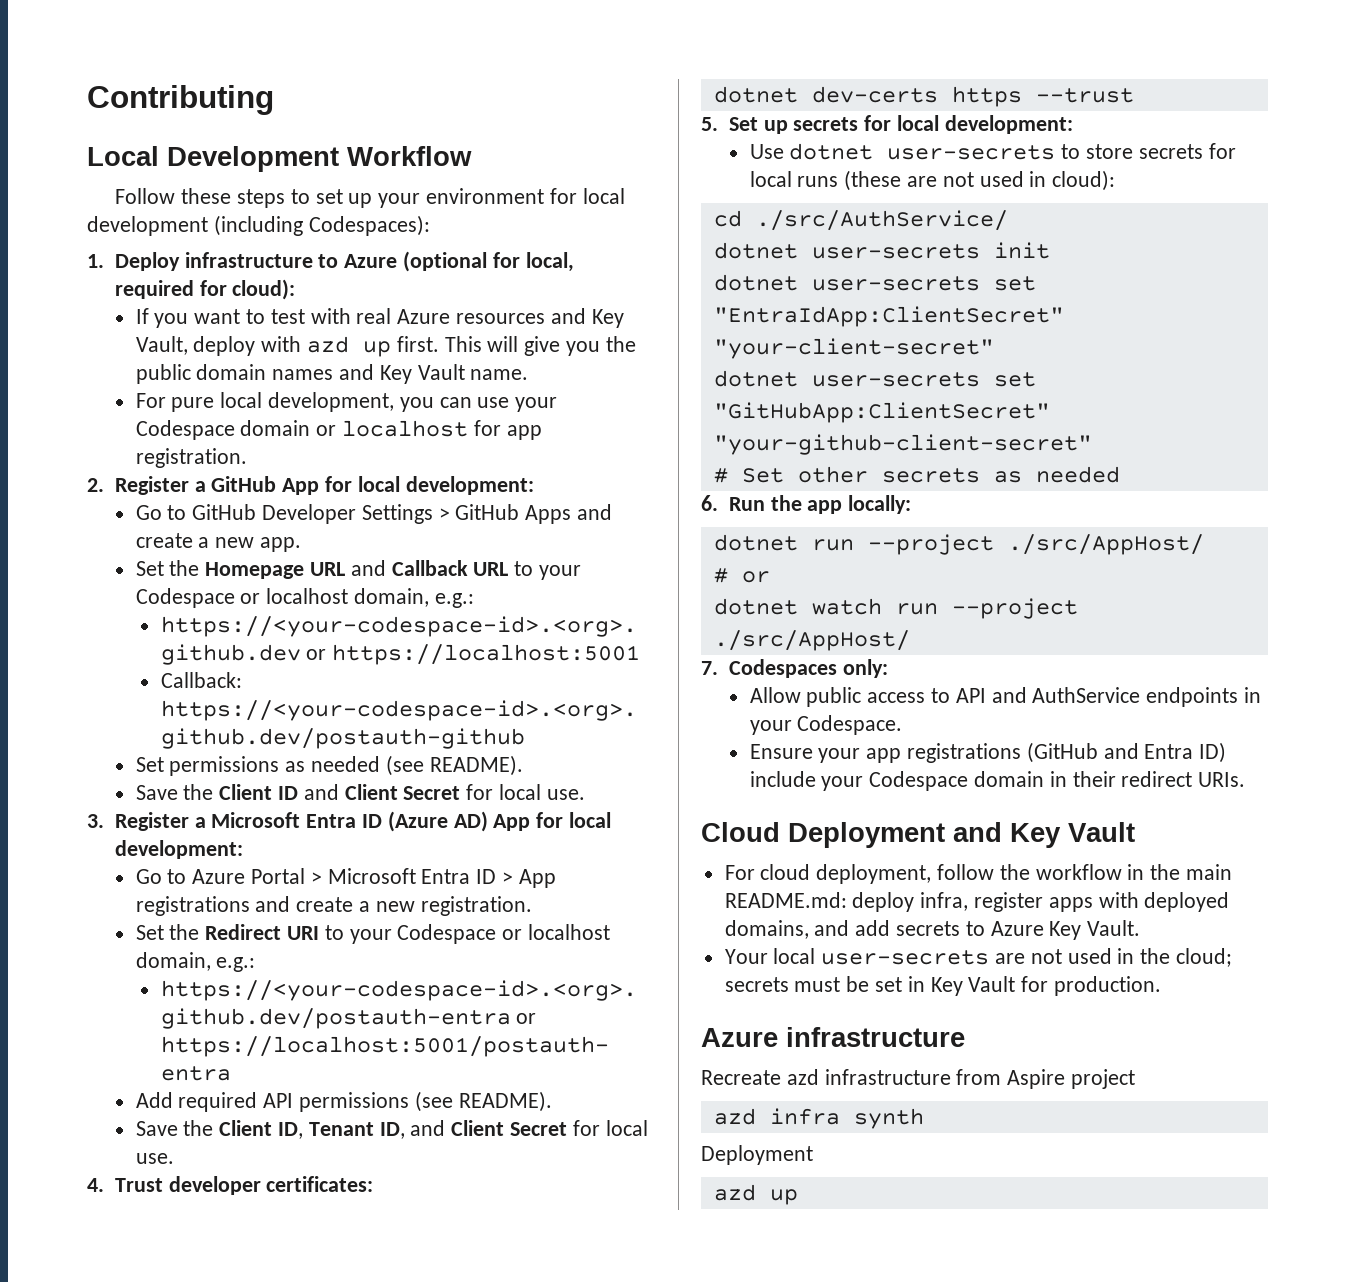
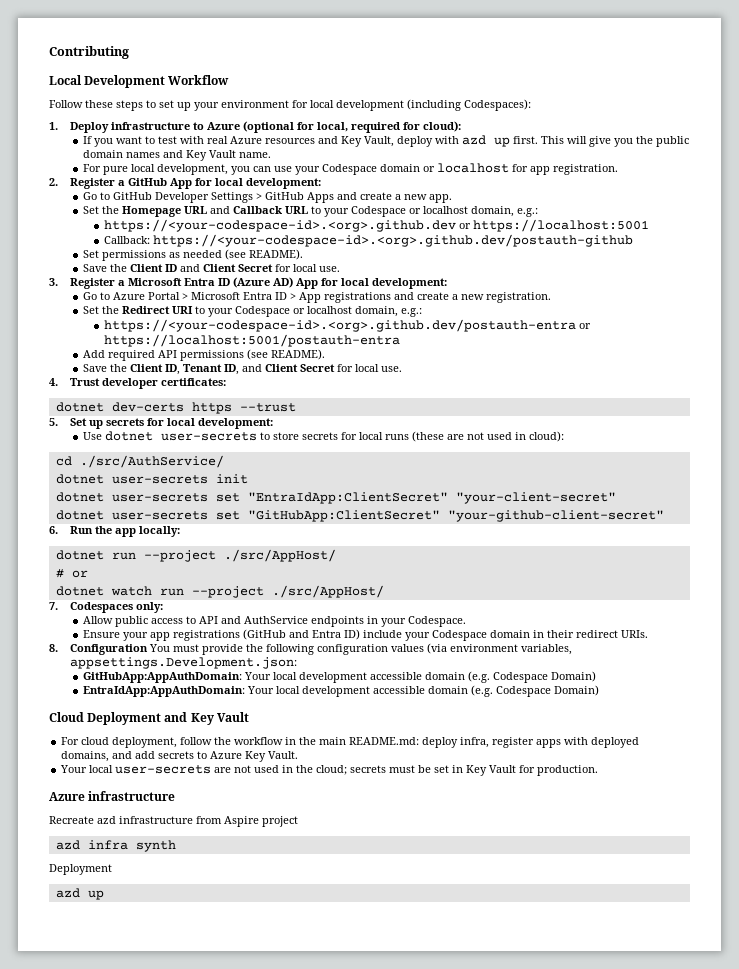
- # Set other secrets as needed
+ 8. Configuration You must provide the following configuration values (via environment variables, appsettings.Development.json:
+ GitHubApp:AppAuthDomain: Your local development accessible domain (e.g. Codespace Domain)
+ EntraIdApp:AppAuthDomain: Your local development accessible domain (e.g. Codespace Domain)

